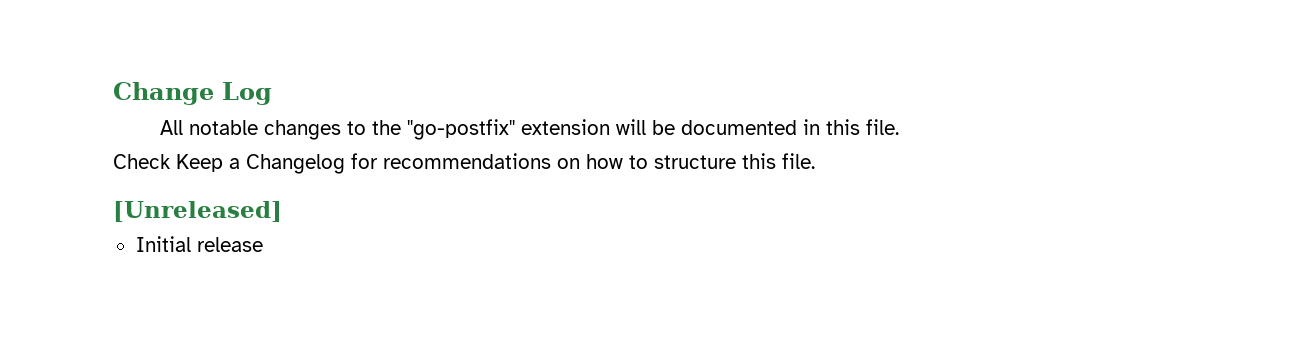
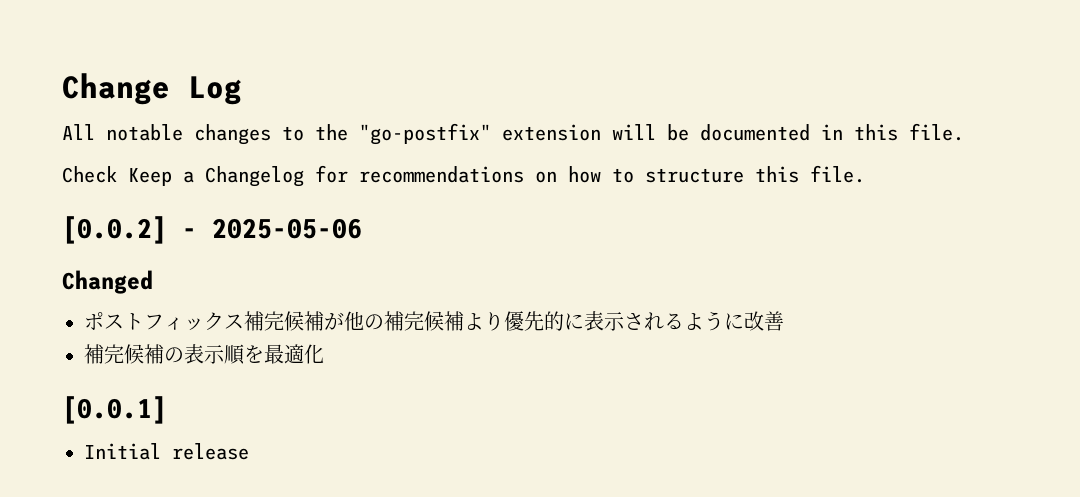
- [Unreleased]
+ [0.0.2] - 2025-05-06
+ Changed
+ ポストフィックス補完候補が他の補完候補より優先的に表示されるように改善
+ 補完候補の表示順を最適化
+ [0.0.1]

